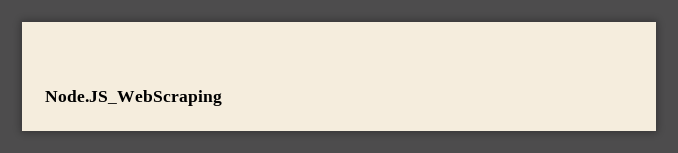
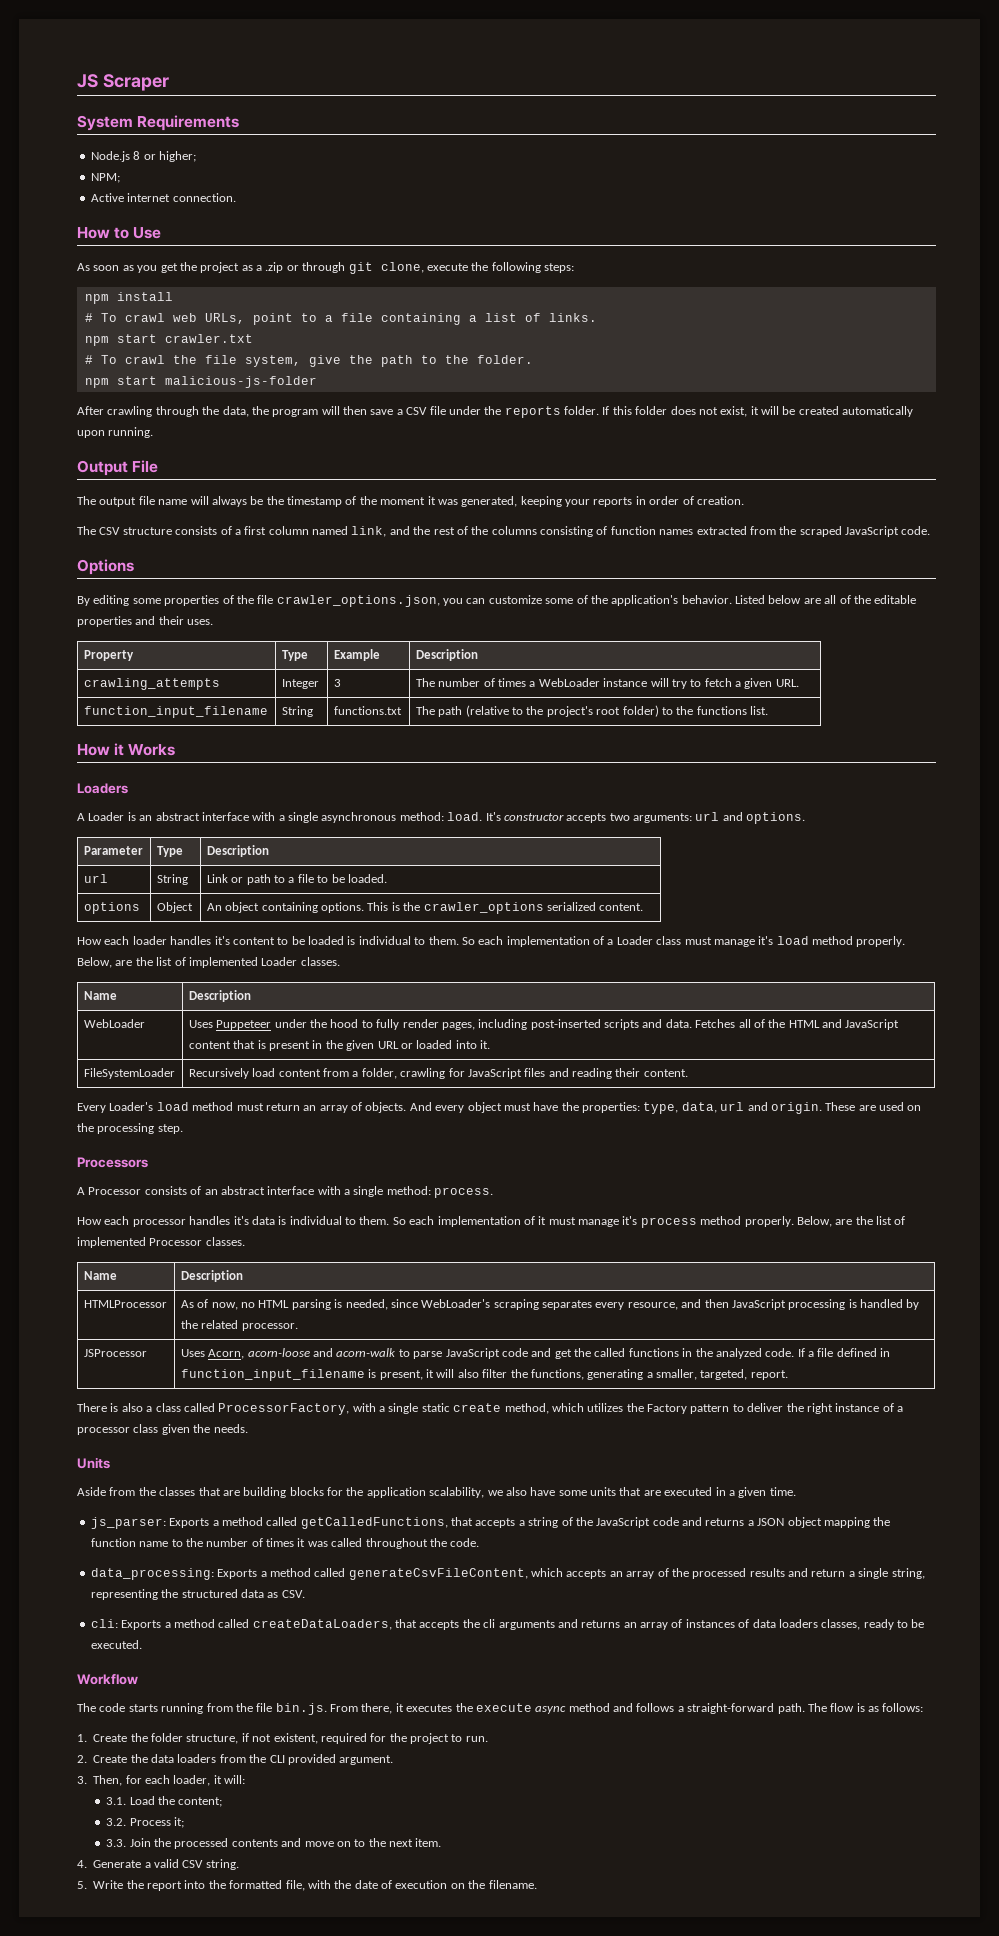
- Node.JS_WebScraping
+ JS Scraper
+ System Requirements
+ Node.js 8 or higher;
+ NPM;
+ Active internet connection.
+ How to Use
+ As soon as you get the project as a .zip or through git clone, execute the following steps:
+ npm install
+ # To crawl web URLs, point to a file containing a list of links.
+ npm start crawler.txt
+ # To crawl the file system, give the path to the folder.
+ npm start malicious-js-folder
+ After crawling through the data, the program will then save a CSV file under the reports folder. If this folder does not exist, it will be created automatically upon running.
+ Output File
+ The output file name will always be the timestamp of the moment it was generated, keeping your reports in order of creation.
+ The CSV structure consists of a first column named link, and the rest of the columns consisting of function names extracted from the scraped JavaScript code.
+ Options
+ By editing some properties of the file crawler_options.json, you can customize some of the application's behavior. Listed below are all of the editable properties and their uses.
+ Property | Type | Example | Description
+ crawling_attempts | Integer | 3 | The number of times a WebLoader instance will try to fetch a given URL.
+ function_input_filename | String | functions.txt | The path (relative to the project's root folder) to the functions list.
+ How it Works
+ Loaders
+ A Loader is an abstract interface with a single asynchronous method: load. It's constructor accepts two arguments: url and options.
+ Parameter | Type | Description
+ url | String | Link or path to a file to be loaded.
+ options | Object | An object containing options. This is the crawler_options serialized content.
+ How each loader handles it's content to be loaded is individual to them. So each implementation of a Loader class must manage it's load method properly. Below, are the list of implemented Loader classes.
+ Name | Description
+ WebLoader | Uses Puppeteer under the hood to fully render pages, including post-inserted scripts and data. Fetches all of the HTML and JavaScript content that is present in the given URL or loaded into it.
+ FileSystemLoader | Recursively load content from a folder, crawling for JavaScript files and reading their content.
+ Every Loader's load method must return an array of objects. And every object must have the properties: type, data, url and origin. These are used on the processing step.
+ Processors
+ A Processor consists of an abstract interface with a single method: process.
+ How each processor handles it's data is individual to them. So each implementation of it must manage it's process method properly. Below, are the list of implemented Processor classes.
+ Name | Description
+ HTMLProcessor | As of now, no HTML parsing is needed, since WebLoader's scraping separates every resource, and then JavaScript processing is handled by the related processor.
+ JSProcessor | Uses Acorn, acorn-loose and acorn-walk to parse JavaScript code and get the called functions in the analyzed code. If a file defined in function_input_filename is present, it will also filter the functions, generating a smaller, targeted, report.
+ There is also a class called ProcessorFactory, with a single static create method, which utilizes the Factory pattern to deliver the right instance of a processor class given the needs.
+ Units
+ Aside from the classes that are building blocks for the application scalability, we also have some units that are executed in a given time.
+ js_parser: Exports a method called getCalledFunctions, that accepts a string of the JavaScript code and returns a JSON object mapping the function name to the number of times it was called throughout the code.
+ data_processing: Exports a method called generateCsvFileContent, which accepts an array of the processed results and return a single string, representing the structured data as CSV.
+ cli: Exports a method called createDataLoaders, that accepts the cli arguments and returns an array of instances of data loaders classes, ready to be executed.
+ Workflow
+ The code starts running from the file bin.js. From there, it executes the execute async method and follows a straight-forward path. The flow is as follows:
+ 1. Create the folder structure, if not existent, required for the project to run.
+ 2. Create the data loaders from the CLI provided argument.
+ 3. Then, for each loader, it will:
+ 3.1. Load the content;
+ 3.2. Process it;
+ 3.3. Join the processed contents and move on to the next item.
+ 4. Generate a valid CSV string.
+ 5. Write the report into the formatted file, with the date of execution on the filename.

